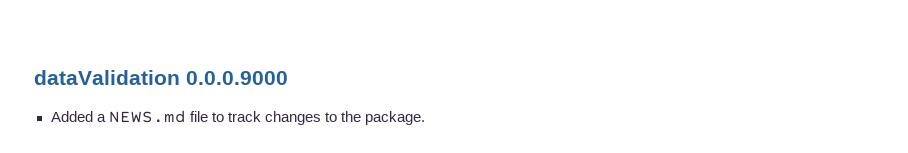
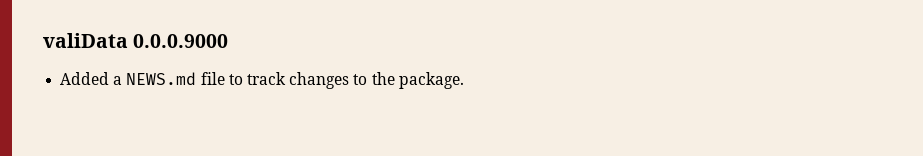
- dataValidation 0.0.0.9000
+ valiData 0.0.0.9000

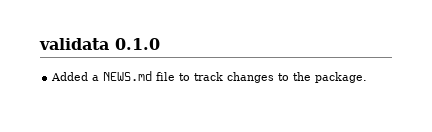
- valiData 0.0.0.9000
+ validata 0.1.0

